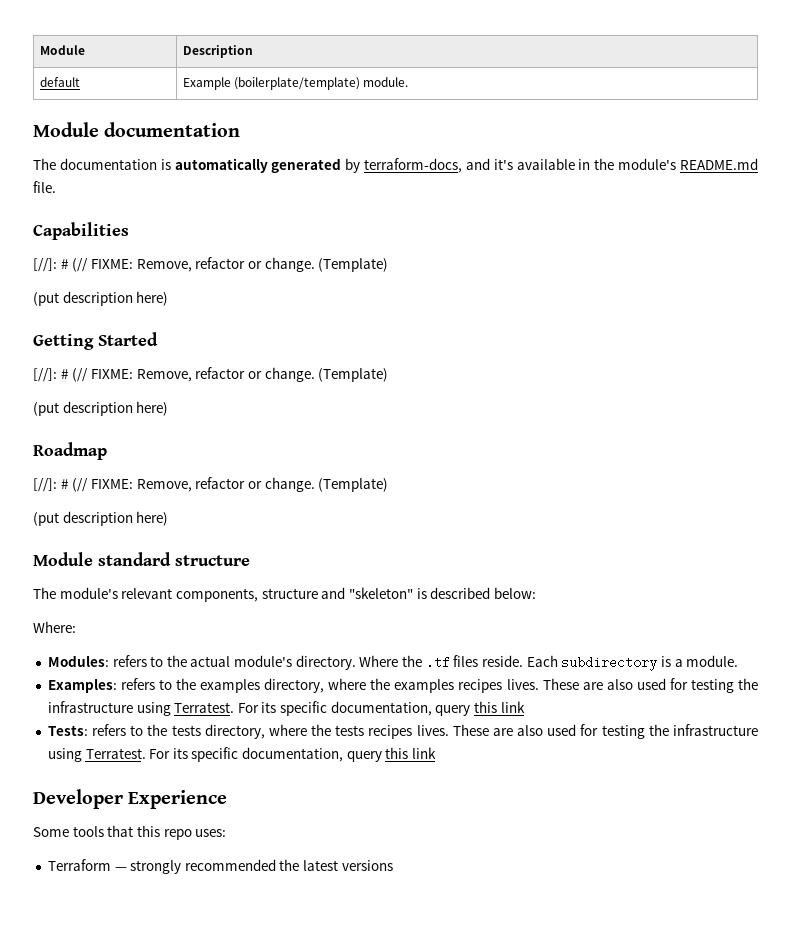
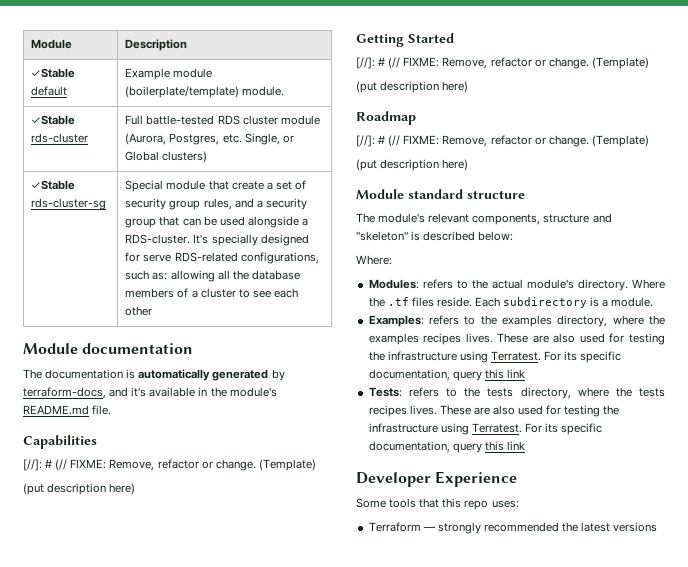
- default | Example (boilerplate/template) module.
+ ✓Stable default | Example module (boilerplate/template) module.
+ ✓Stable rds-cluster | Full battle-tested RDS cluster module (Aurora, Postgres, etc. Single, or Global clusters)
+ ✓Stable rds-cluster-sg | Special module that create a set of security group rules, and a security group that can be used alongside a RDS-cluster. It's specially designed for serve RDS-related configurations, such as: allowing all the database members of a cluster to see each other

